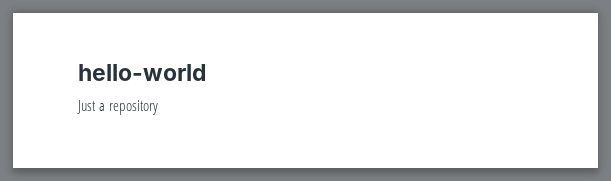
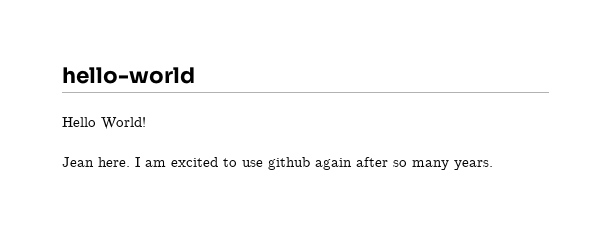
- Just a repository
+ Hello World!
+ Jean here. I am excited to use github again after so many years.

